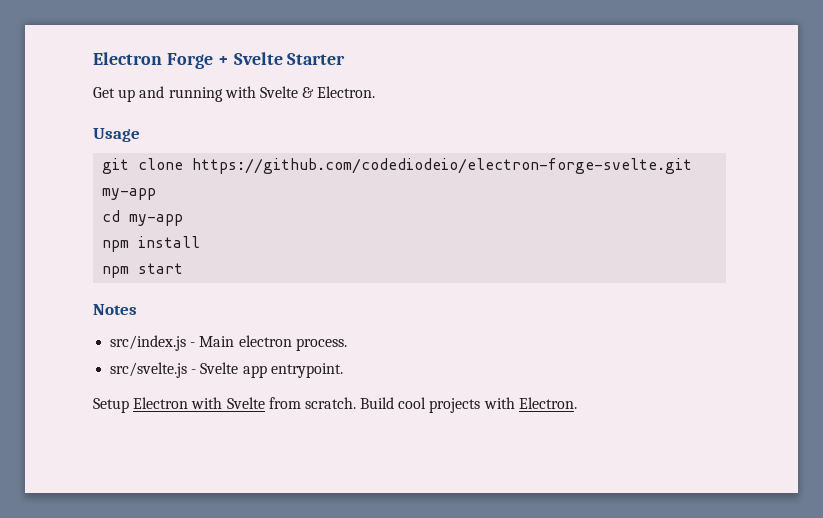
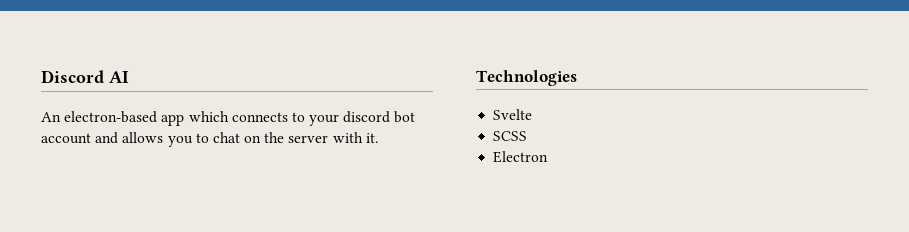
- Electron Forge + Svelte Starter
- Get up and running with Svelte & Electron.
- Usage
- git clone https://github.com/codediodeio/electron-forge-svelte.git my-app
- cd my-app
- npm install
- npm start
- Notes
- src/index.js - Main electron process.
- src/svelte.js - Svelte app entrypoint.
- Setup Electron with Svelte from scratch. Build cool projects with Electron.
+ Discord AI
+ An electron-based app which connects to your discord bot account and allows you to chat on the server with it.
+ Technologies
+ Svelte
+ SCSS
+ Electron

